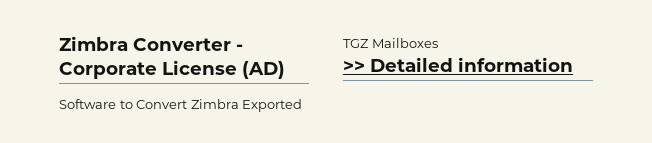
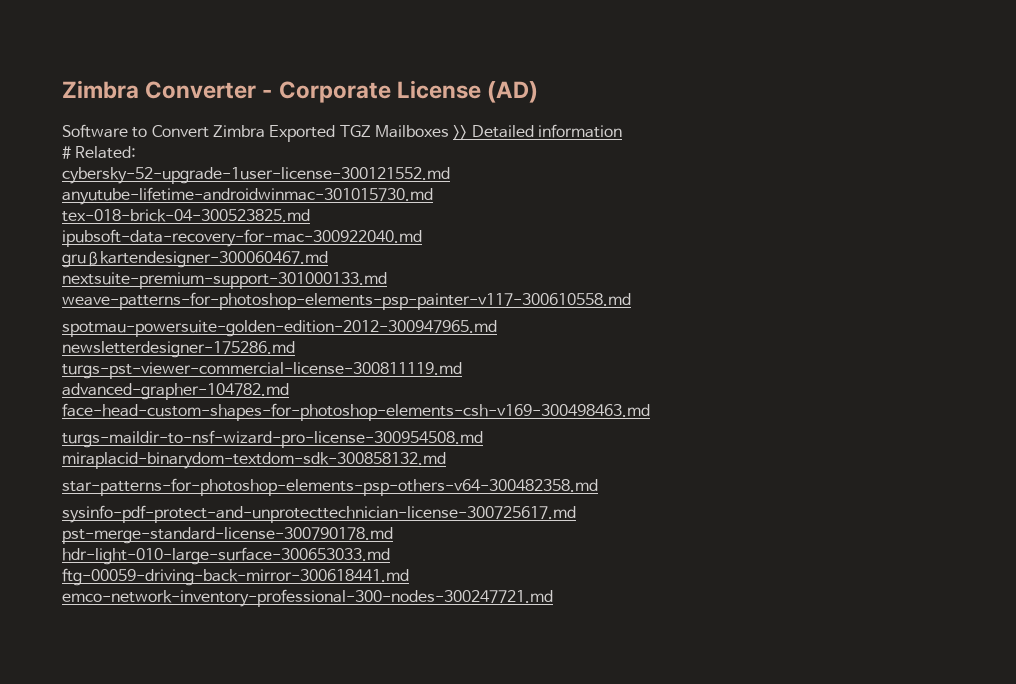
- Software to Convert Zimbra Exported TGZ Mailboxes
- >> Detailed information
+ Software to Convert Zimbra Exported TGZ Mailboxes >> Detailed information
+ # Related:
+ cybersky-52-upgrade-1user-license-300121552.md
+ anyutube-lifetime-androidwinmac-301015730.md
+ tex-018-brick-04-300523825.md
+ ipubsoft-data-recovery-for-mac-300922040.md
+ grußkartendesigner-300060467.md
+ nextsuite-premium-support-301000133.md
+ weave-patterns-for-photoshop-elements-psp-painter-v117-300610558.md
+ spotmau-powersuite-golden-edition-2012-300947965.md
+ newsletterdesigner-175286.md
+ turgs-pst-viewer-commercial-license-300811119.md
+ advanced-grapher-104782.md
+ face-head-custom-shapes-for-photoshop-elements-csh-v169-300498463.md
+ turgs-maildir-to-nsf-wizard-pro-license-300954508.md
+ miraplacid-binarydom-textdom-sdk-300858132.md
+ star-patterns-for-photoshop-elements-psp-others-v64-300482358.md
+ sysinfo-pdf-protect-and-unprotecttechnician-license-300725617.md
+ pst-merge-standard-license-300790178.md
+ hdr-light-010-large-surface-300653033.md
+ ftg-00059-driving-back-mirror-300618441.md
+ emco-network-inventory-professional-300-nodes-300247721.md

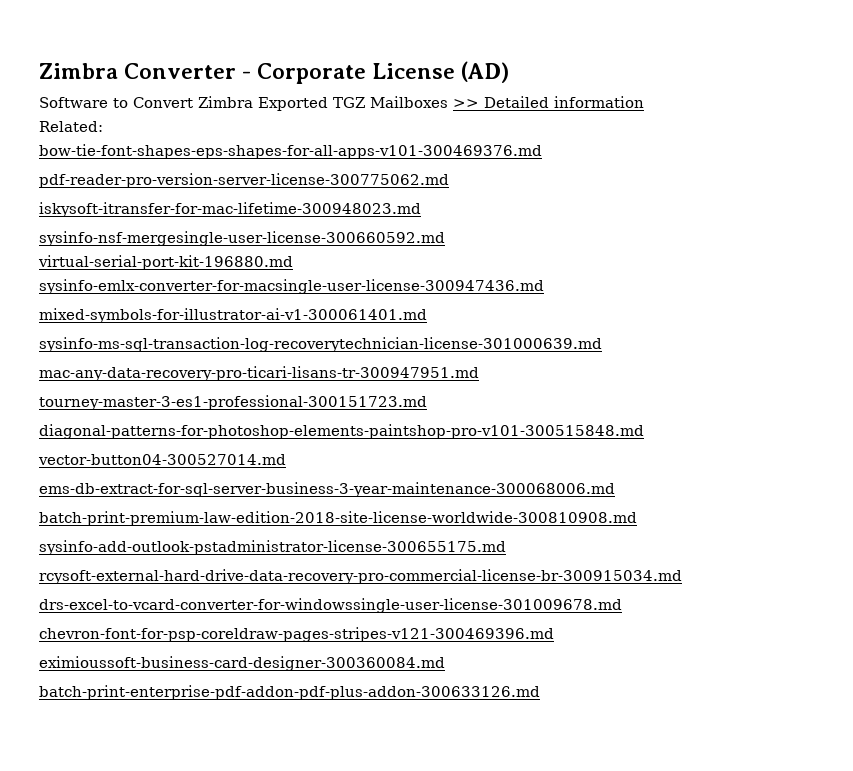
- # Related:
+ Related:
- cybersky-52-upgrade-1user-license-300121552.md
- anyutube-lifetime-androidwinmac-301015730.md
- tex-018-brick-04-300523825.md
- ipubsoft-data-recovery-for-mac-300922040.md
- grußkartendesigner-300060467.md
- nextsuite-premium-support-301000133.md
- weave-patterns-for-photoshop-elements-psp-painter-v117-300610558.md
- spotmau-powersuite-golden-edition-2012-300947965.md
- newsletterdesigner-175286.md
- turgs-pst-viewer-commercial-license-300811119.md
- advanced-grapher-104782.md
- face-head-custom-shapes-for-photoshop-elements-csh-v169-300498463.md
- turgs-maildir-to-nsf-wizard-pro-license-300954508.md
- miraplacid-binarydom-textdom-sdk-300858132.md
- star-patterns-for-photoshop-elements-psp-others-v64-300482358.md
- sysinfo-pdf-protect-and-unprotecttechnician-license-300725617.md
- pst-merge-standard-license-300790178.md
- hdr-light-010-large-surface-300653033.md
- ftg-00059-driving-back-mirror-300618441.md
- emco-network-inventory-professional-300-nodes-300247721.md
+ bow-tie-font-shapes-eps-shapes-for-all-apps-v101-300469376.md
+ pdf-reader-pro-version-server-license-300775062.md
+ iskysoft-itransfer-for-mac-lifetime-300948023.md
+ sysinfo-nsf-mergesingle-user-license-300660592.md
+ virtual-serial-port-kit-196880.md
+ sysinfo-emlx-converter-for-macsingle-user-license-300947436.md
+ mixed-symbols-for-illustrator-ai-v1-300061401.md
+ sysinfo-ms-sql-transaction-log-recoverytechnician-license-301000639.md
+ mac-any-data-recovery-pro-ticari-lisans-tr-300947951.md
+ tourney-master-3-es1-professional-300151723.md
+ diagonal-patterns-for-photoshop-elements-paintshop-pro-v101-300515848.md
+ vector-button04-300527014.md
+ ems-db-extract-for-sql-server-business-3-year-maintenance-300068006.md
+ batch-print-premium-law-edition-2018-site-license-worldwide-300810908.md
+ sysinfo-add-outlook-pstadministrator-license-300655175.md
+ rcysoft-external-hard-drive-data-recovery-pro-commercial-license-br-300915034.md
+ drs-excel-to-vcard-converter-for-windowssingle-user-license-301009678.md
+ chevron-font-for-psp-coreldraw-pages-stripes-v121-300469396.md
+ eximioussoft-business-card-designer-300360084.md
+ batch-print-enterprise-pdf-addon-pdf-plus-addon-300633126.md

